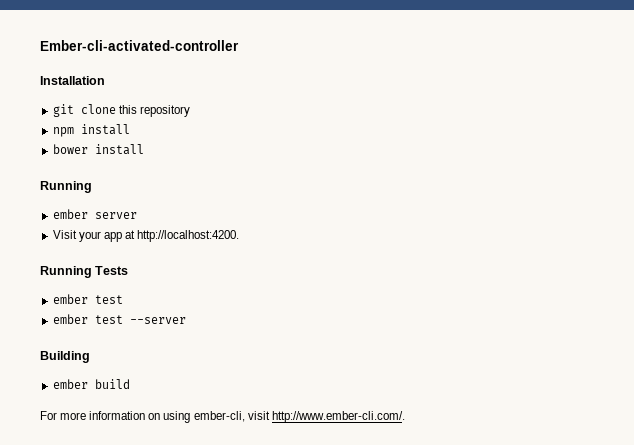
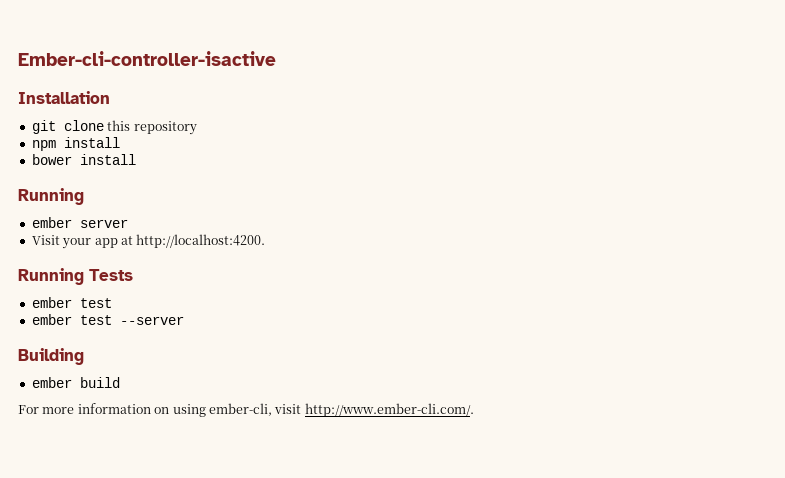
- Ember-cli-activated-controller
+ Ember-cli-controller-isactive

